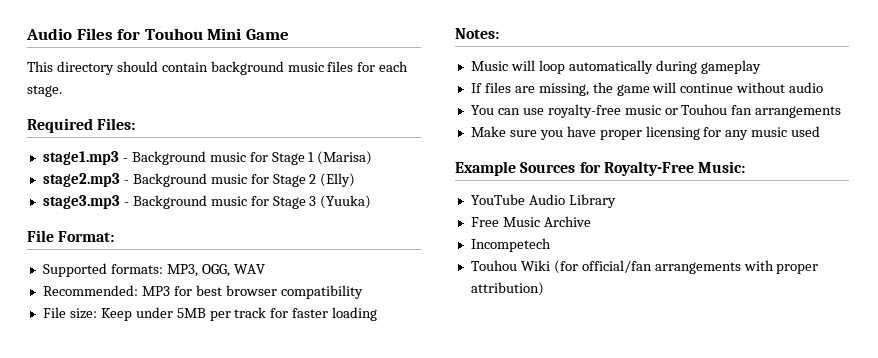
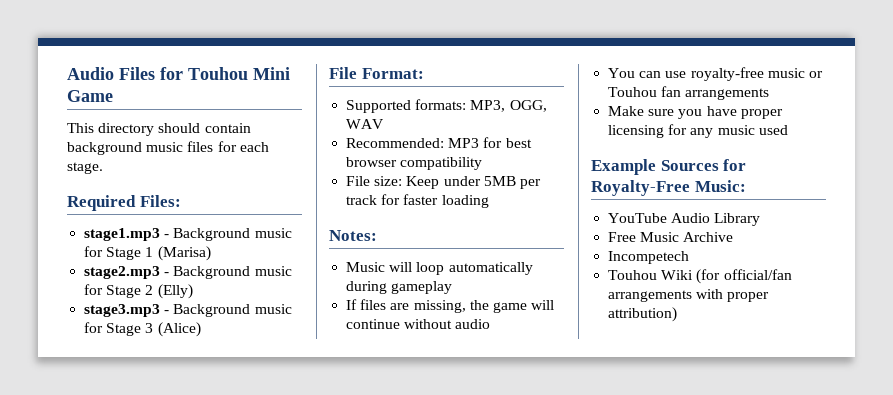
- stage3.mp3 - Background music for Stage 3 (Yuuka)
+ stage3.mp3 - Background music for Stage 3 (Alice)

